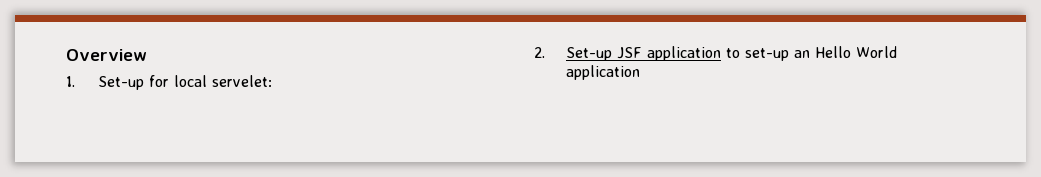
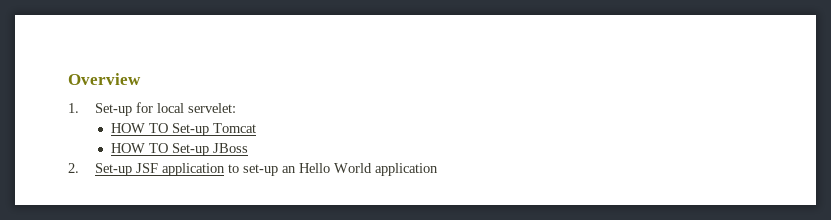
+ HOW TO Set-up Tomcat
+ HOW TO Set-up JBoss

